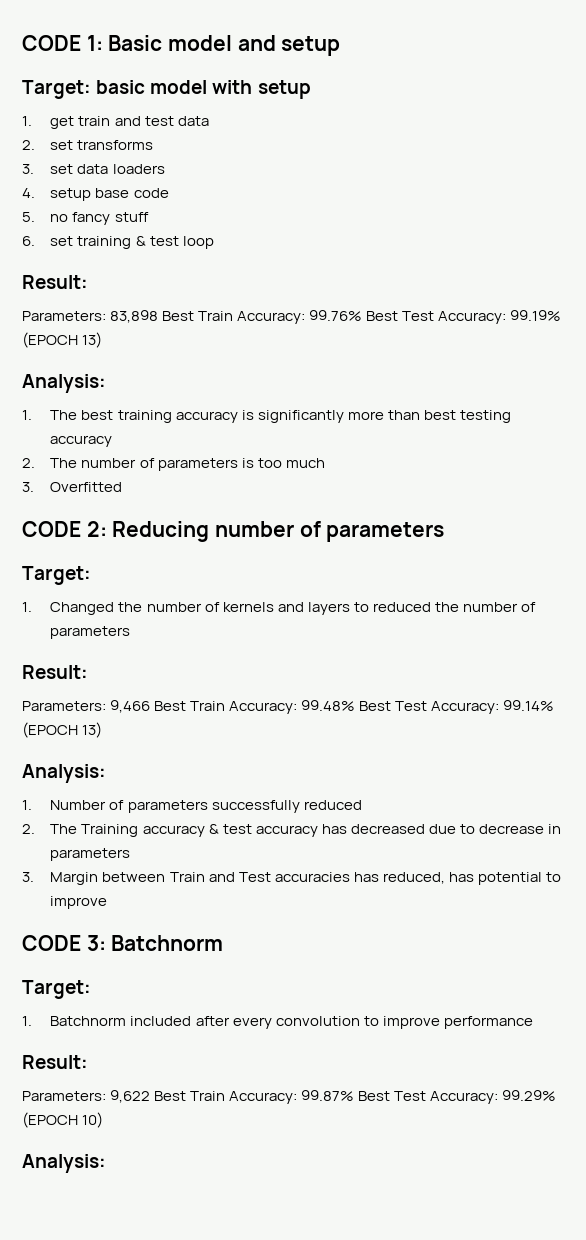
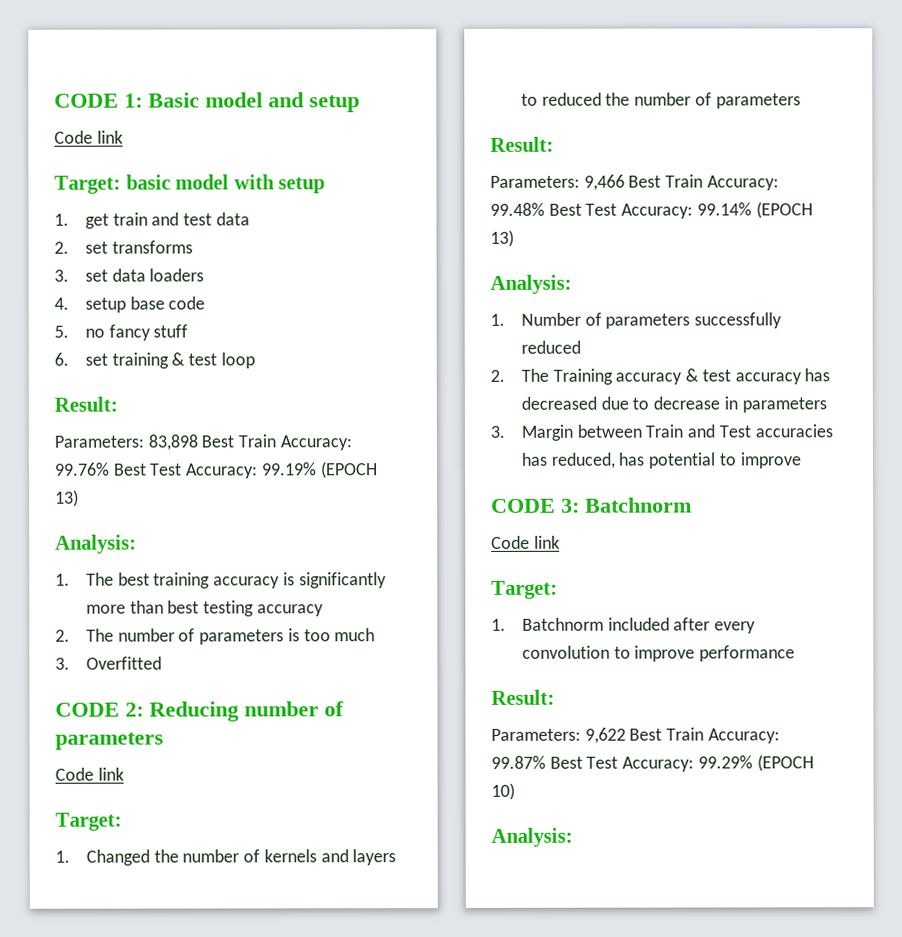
  CODE 1: Basic model and setup
+ Code link
  CODE 2: Reducing number of parameters
+ Code link
  CODE 3: Batchnorm
+ Code link

